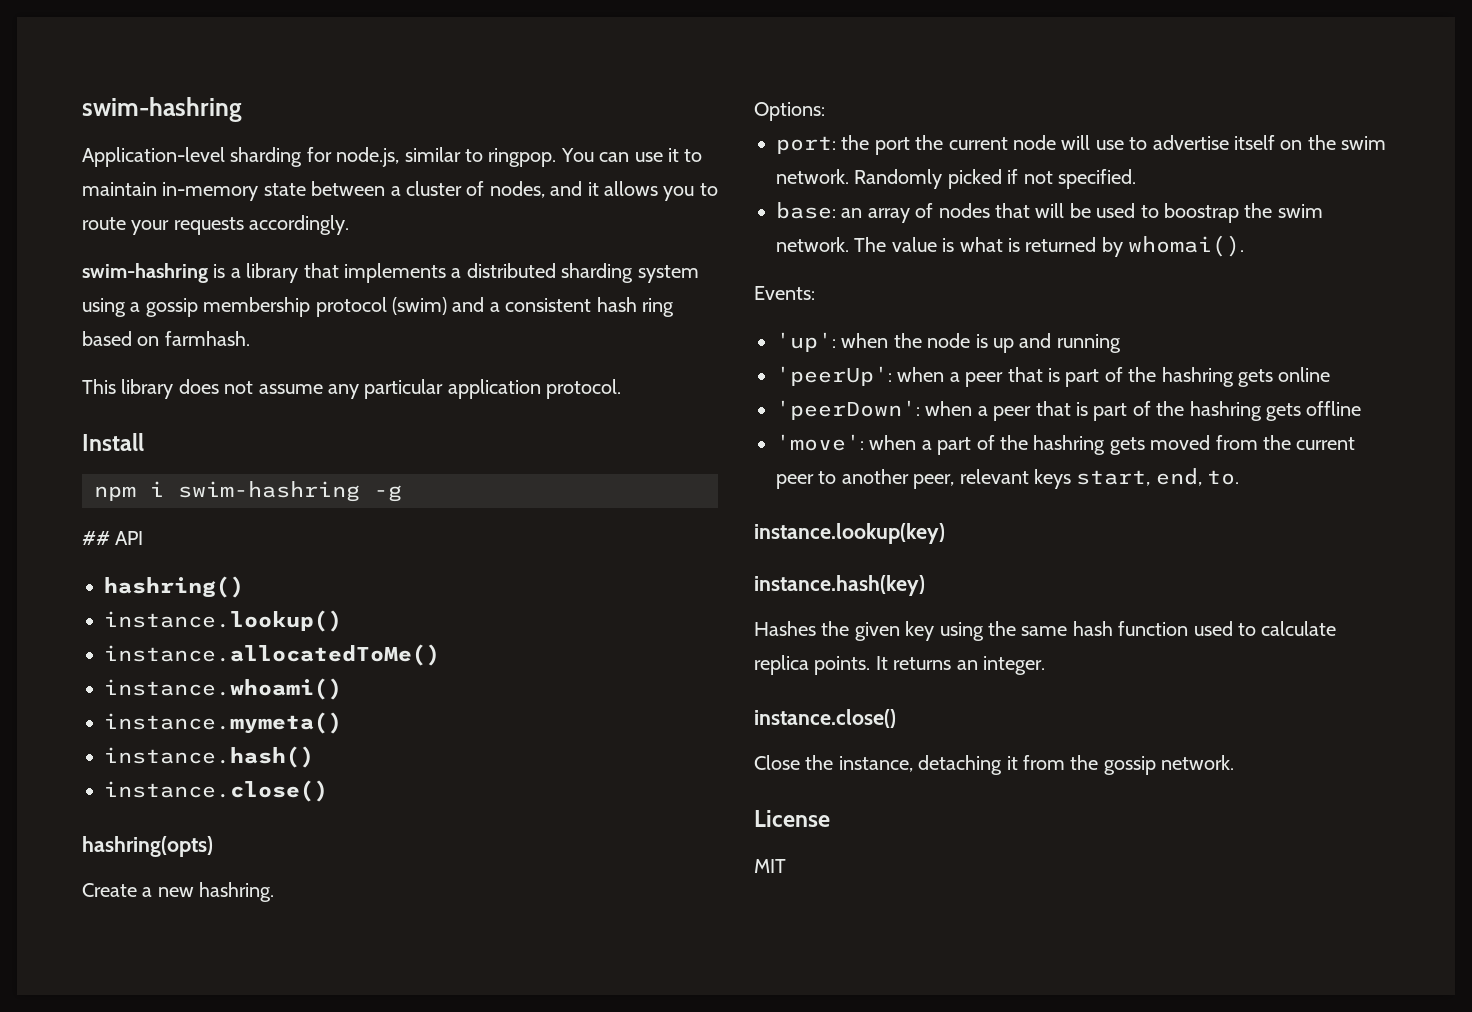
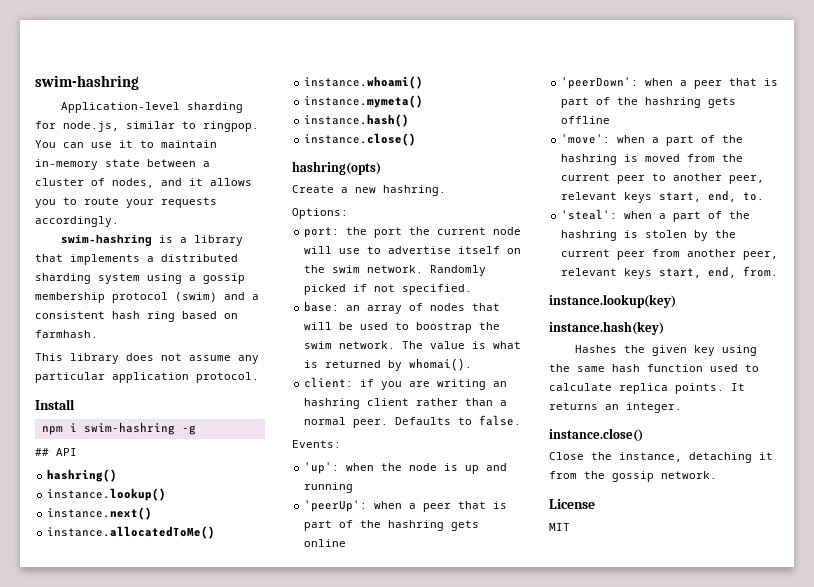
+ instance.next()
+ client: if you are writing an hashring client rather than a normal peer. Defaults to false.
- 'move': when a part of the hashring gets moved from the current peer to another peer, relevant keys start, end, to.
+ 'move': when a part of the hashring is moved from the current peer to another peer, relevant keys start, end, to.
+ 'steal': when a part of the hashring is stolen by the current peer from another peer, relevant keys start, end, from.

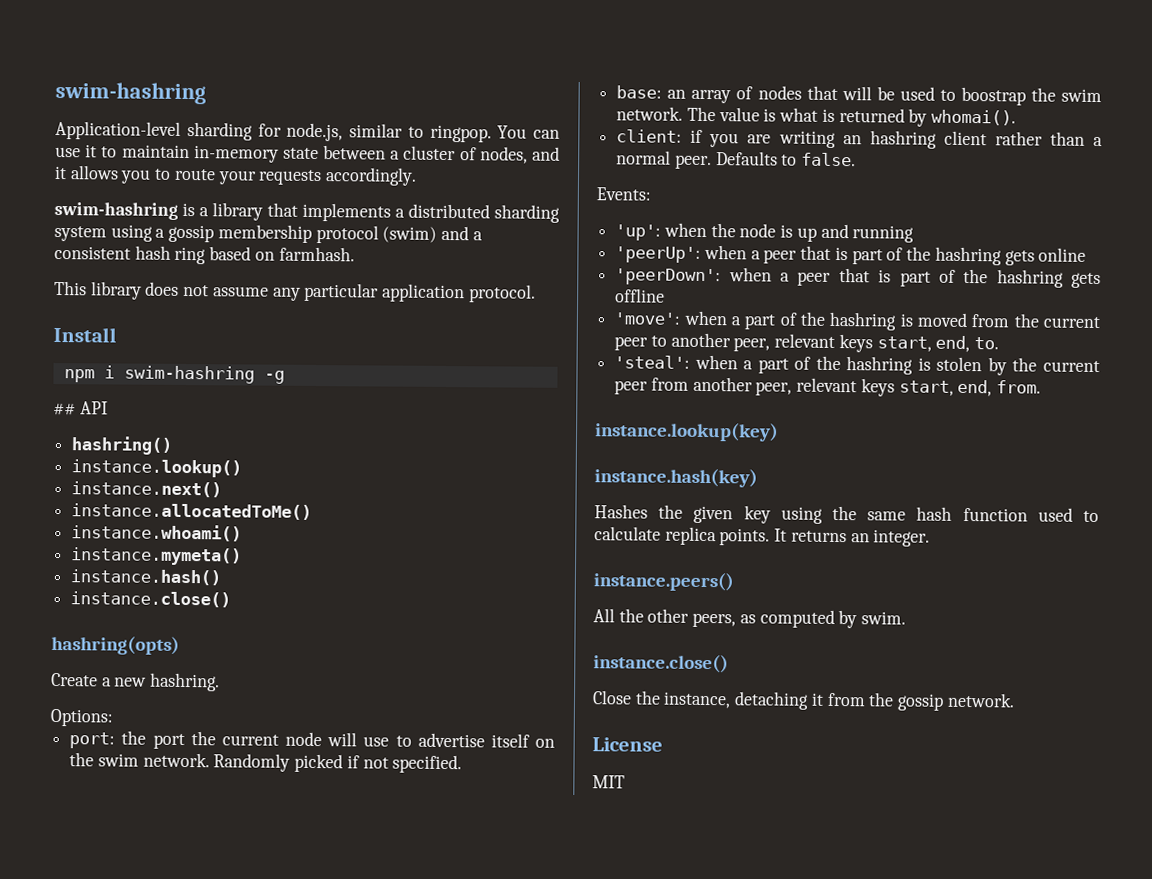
+ instance.peers()
+ All the other peers, as computed by swim.

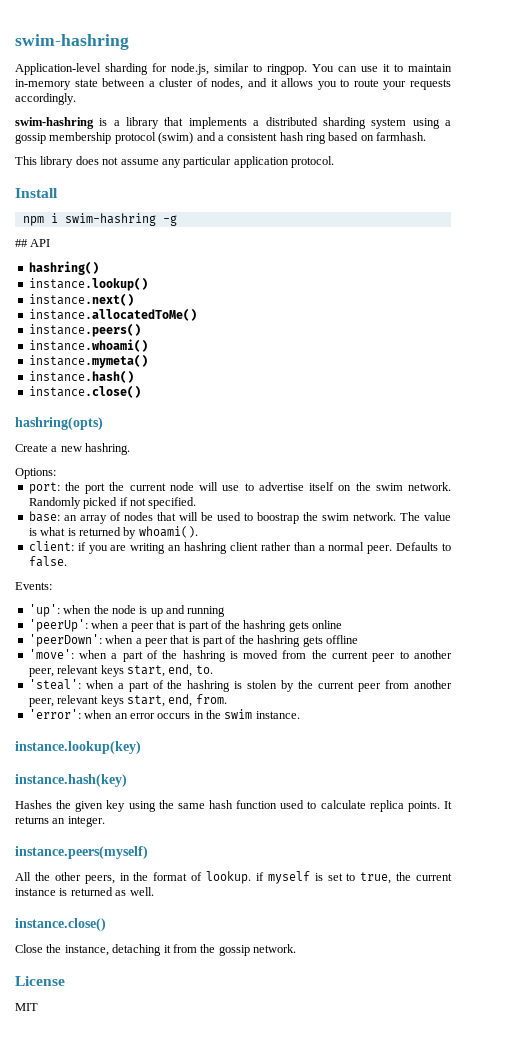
+ instance.peers()
- The value is what is returned by whomai().
+ The value is what is returned by whoami().
+ 'error': when an error occurs in the swim instance.
- instance.peers()
+ instance.peers(myself)
- All the other peers, as computed by swim.
+ All the other peers, in the format of lookup. if myself is set to true, the current instance is returned as well.

